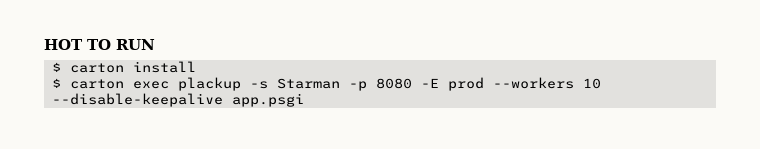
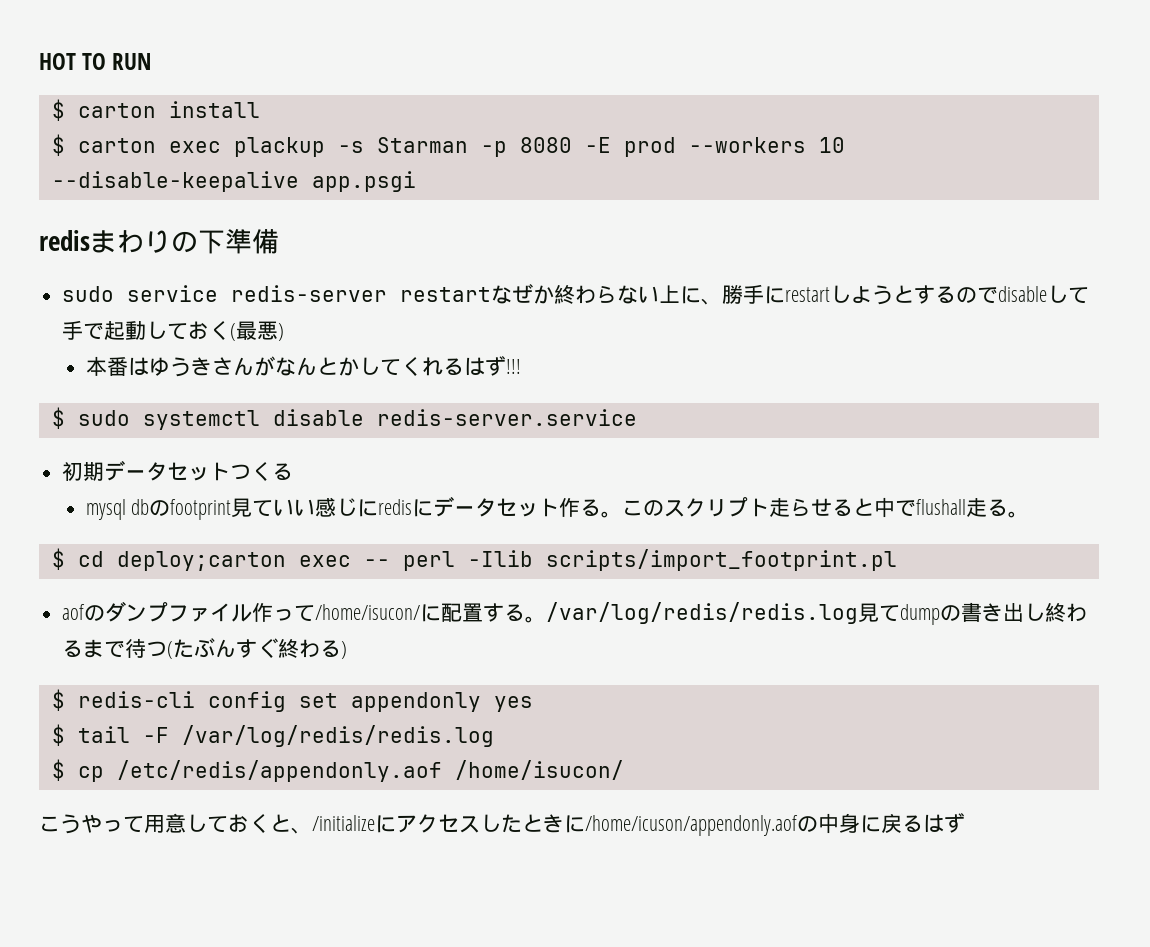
+ redisまわりの下準備
+ sudo service redis-server restartなぜか終わらない上に、勝手にrestartしようとするのでdisableして手で起動しておく(最悪)
+ 本番はゆうきさんがなんとかしてくれるはず!!!
+ $ sudo systemctl disable redis-server.service
+ 初期データセットつくる
+ mysql dbのfootprint見ていい感じにredisにデータセット作る。このスクリプト走らせると中でflushall走る。
+ $ cd deploy;carton exec -- perl -Ilib scripts/import_footprint.pl
+ aofのダンプファイル作って/home/isucon/に配置する。/var/log/redis/redis.log見てdumpの書き出し終わるまで待つ(たぶんすぐ終わる)
+ $ redis-cli config set appendonly yes
+ $ tail -F /var/log/redis/redis.log
+ $ cp /etc/redis/appendonly.aof /home/isucon/
+ こうやって用意しておくと、/initializeにアクセスしたときに/home/icuson/appendonly.aofの中身に戻るはず

